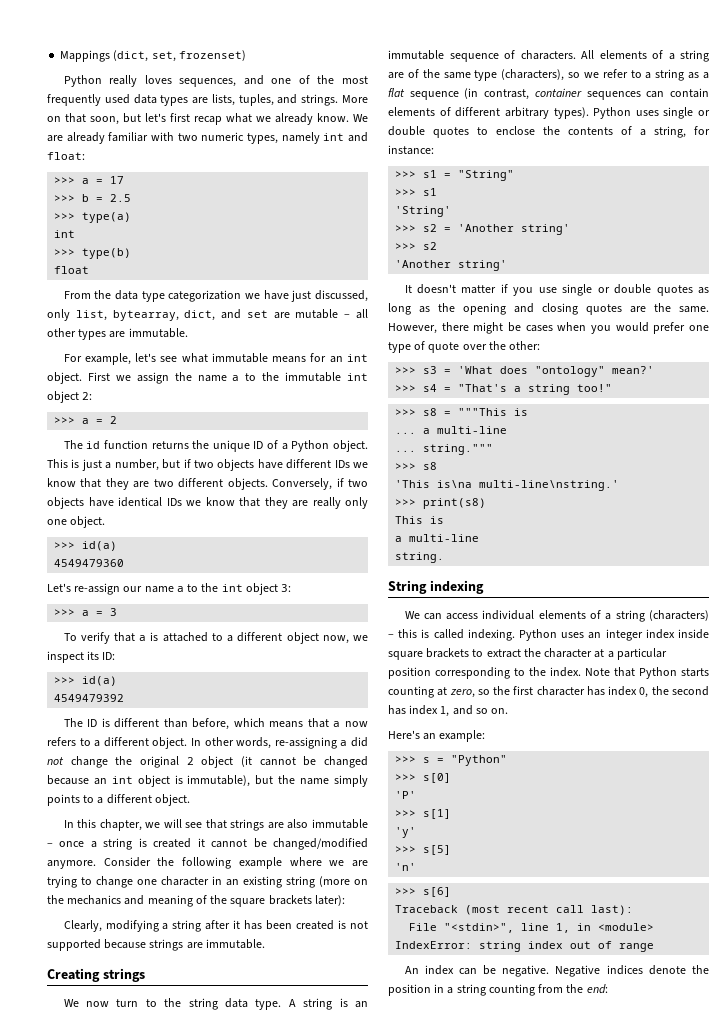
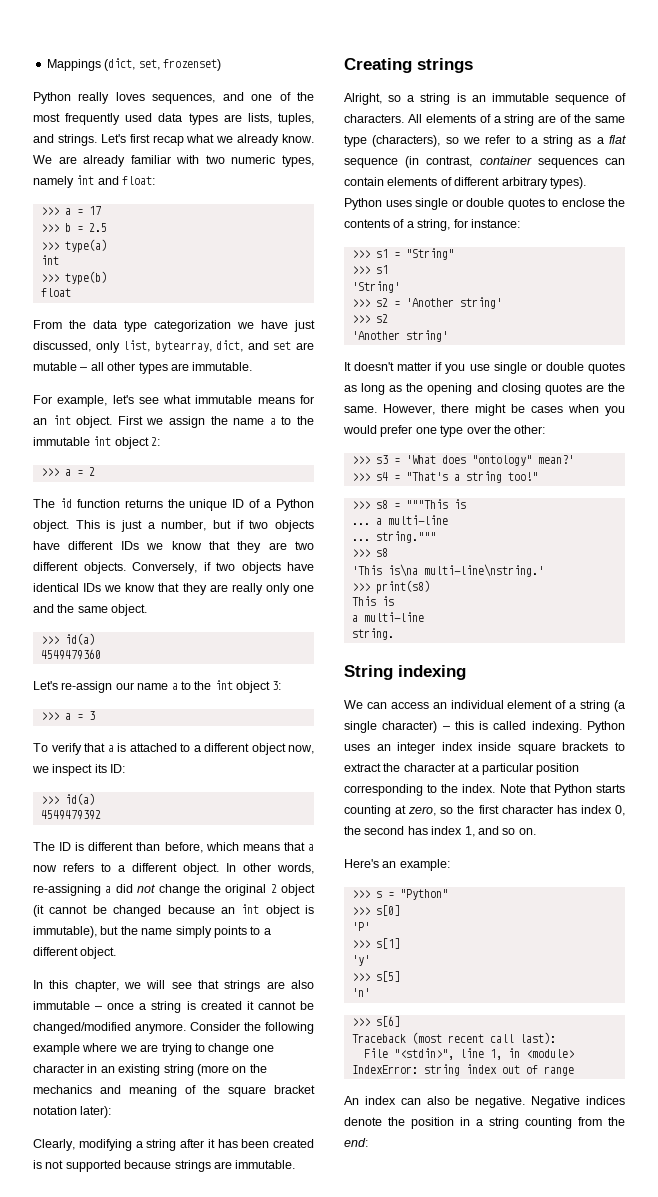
- More on that soon, but let's first recap what we already know.
+ Let's first recap what we already know.
- Conversely, if two objects have identical IDs we know that they are really only one object.
+ Conversely, if two objects have identical IDs we know that they are really only one and the same object.
- Consider the following example where we are trying to change one character in an existing string (more on the mechanics and meaning of the square brackets later):
+ Consider the following example where we are trying to change one character in an existing string (more on the mechanics and meaning of the square bracket notation later):
- We now turn to the string data type. A string is an immutable sequence of characters.
+ Alright, so a string is an immutable sequence of characters.
- However, there might be cases when you would prefer one type of quote over the other:
+ However, there might be cases when you would prefer one type over the other:
- We can access individual elements of a string (characters) – this is called indexing.
+ We can access an individual element of a string (a single character) – this is called indexing.
- An index can be negative.
+ An index can also be negative.

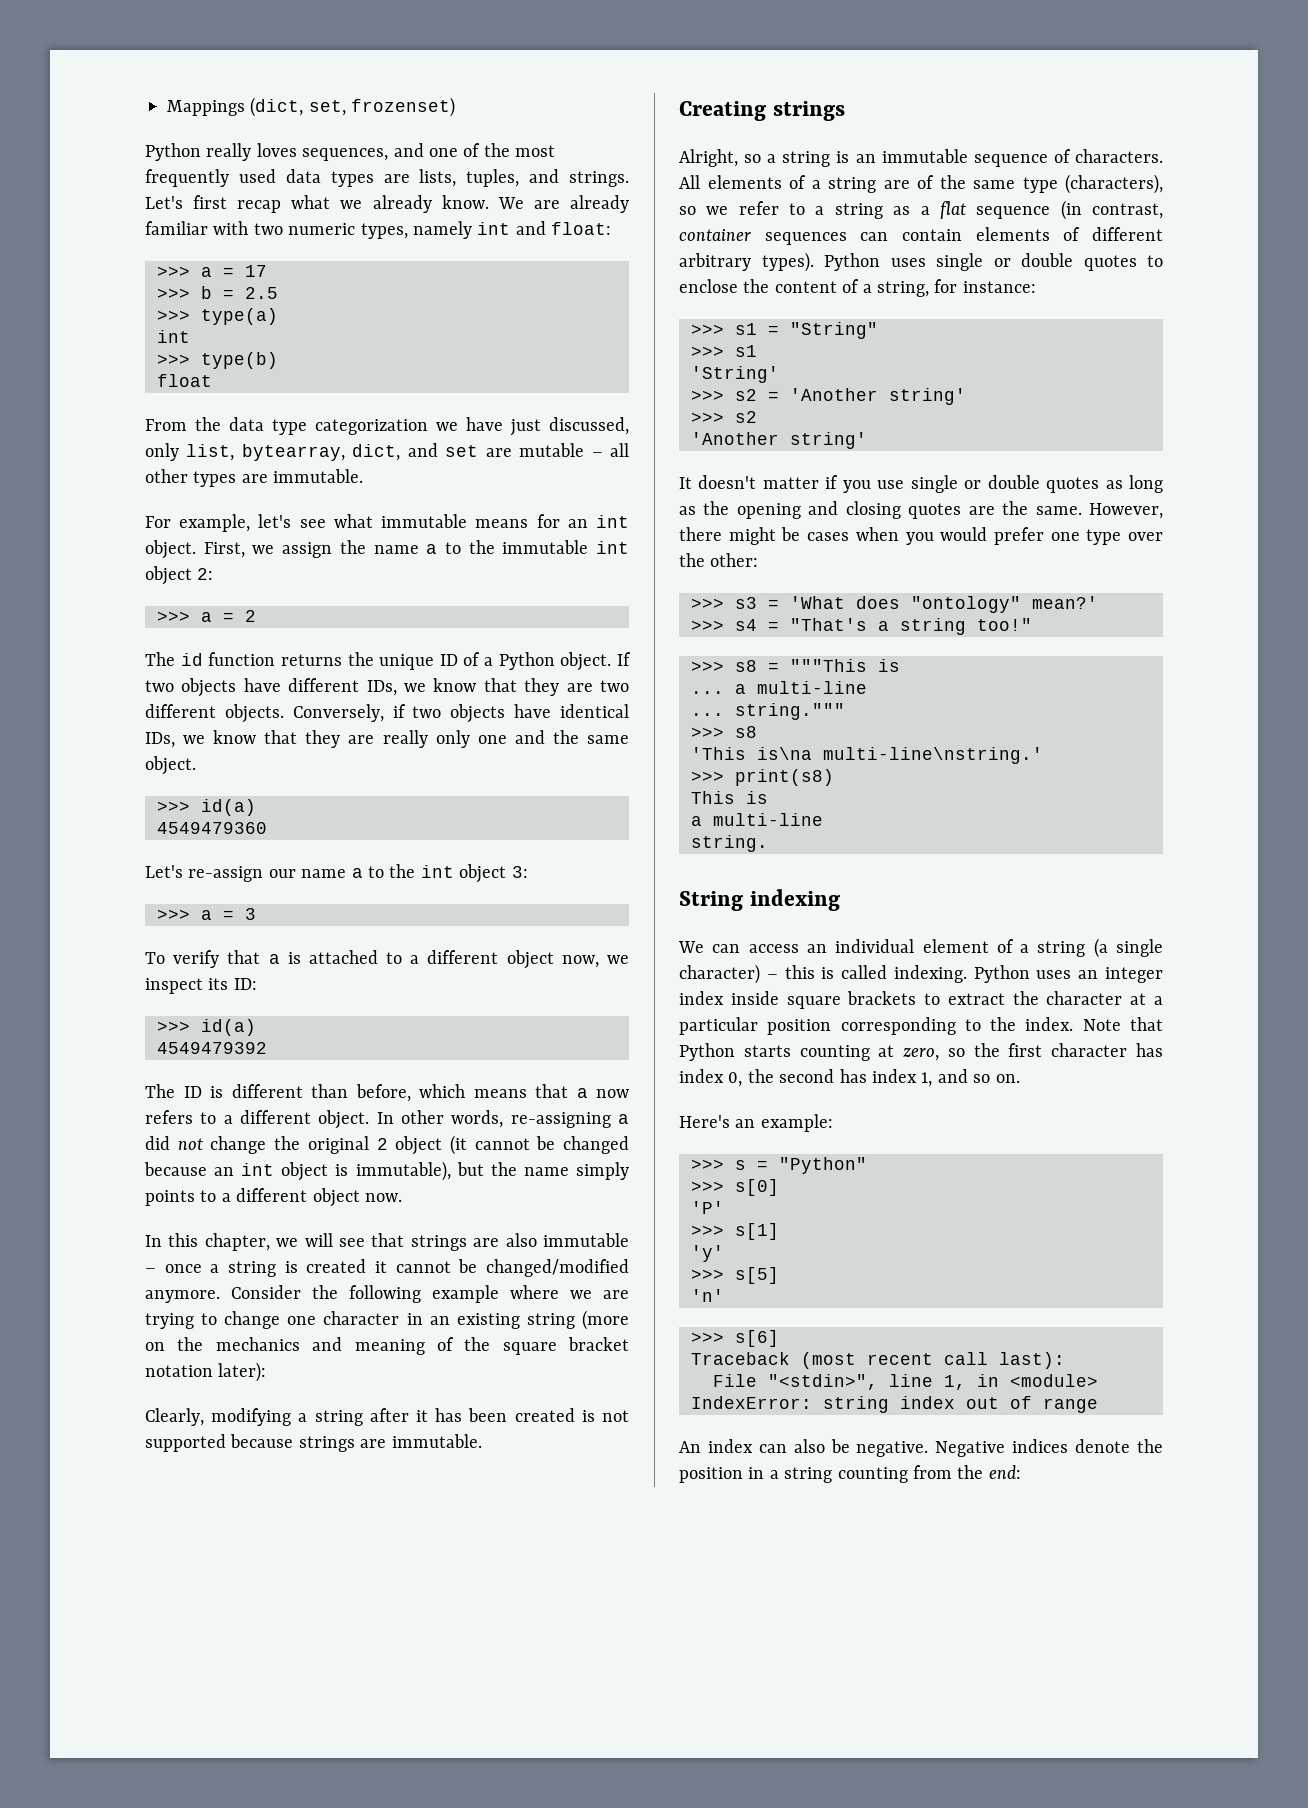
- First we assign the name a to the immutable int object 2:
+ First, we assign the name a to the immutable int object 2:
- This is just a number, but if two objects have different IDs we know that they are two different objects.
+ If two objects have different IDs, we know that they are two different objects.
- Conversely, if two objects have identical IDs we know that they are really only one and the same object.
+ Conversely, if two objects have identical IDs, we know that they are really only one and the same object.
- In other words, re-assigning a did not change the original 2 object (it cannot be changed because an int object is immutable), but the name simply points to a different object.
+ In other words, re-assigning a did not change the original 2 object (it cannot be changed because an int object is immutable), but the name simply points to a different object now.
- Python uses single or double quotes to enclose the contents of a string, for instance:
+ Python uses single or double quotes to enclose the content of a string, for instance:

